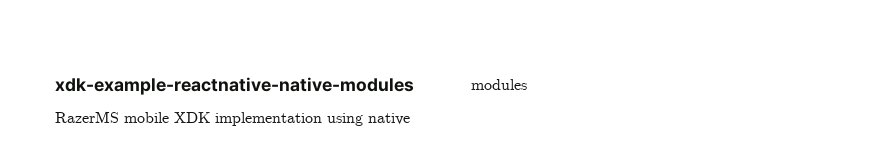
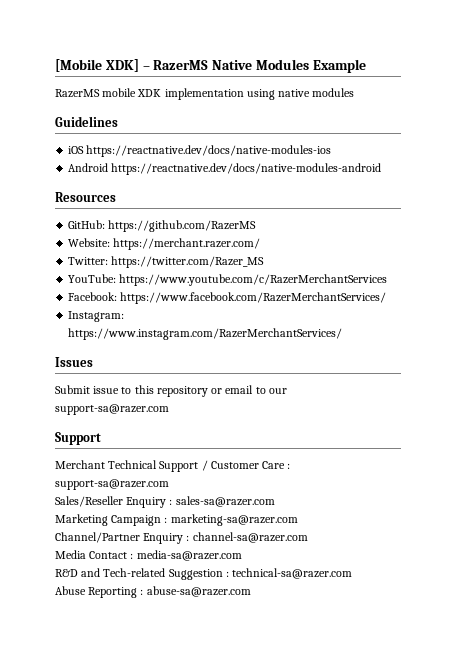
- xdk-example-reactnative-native-modules
+ [Mobile XDK] – RazerMS Native Modules Example
+ Guidelines
+ iOS https://reactnative.dev/docs/native-modules-ios
+ Android https://reactnative.dev/docs/native-modules-android
+ Resources
+ GitHub: https://github.com/RazerMS
+ Website: https://merchant.razer.com/
+ Twitter: https://twitter.com/Razer_MS
+ YouTube: https://www.youtube.com/c/RazerMerchantServices
+ Facebook: https://www.facebook.com/RazerMerchantServices/
+ Instagram: https://www.instagram.com/RazerMerchantServices/
+ Issues
+ Submit issue to this repository or email to our support-sa@razer.com
+ Support
+ Merchant Technical Support / Customer Care : support-sa@razer.com
+ Sales/Reseller Enquiry : sales-sa@razer.com
+ Marketing Campaign : marketing-sa@razer.com
+ Channel/Partner Enquiry : channel-sa@razer.com
+ Media Contact : media-sa@razer.com
+ R&D and Tech-related Suggestion : technical-sa@razer.com
+ Abuse Reporting : abuse-sa@razer.com

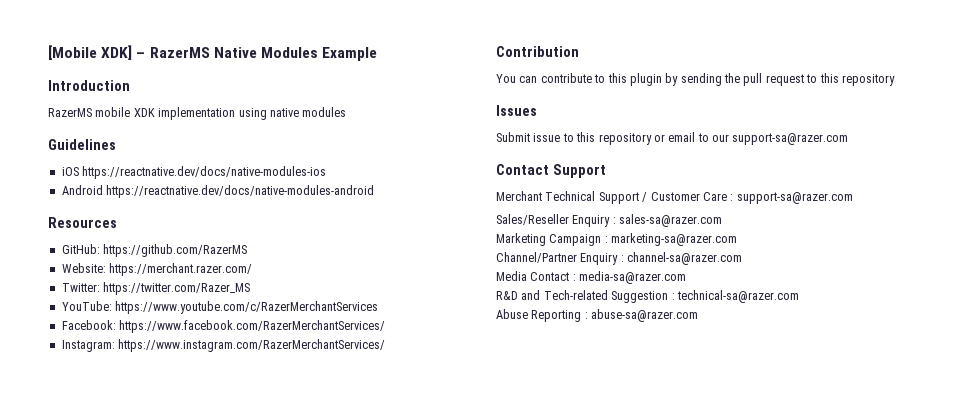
+ Introduction
+ Contribution
+ You can contribute to this plugin by sending the pull request to this repository
  Submit issue to this repository or email to our support-sa@razer.com
- Support
+ Contact Support

